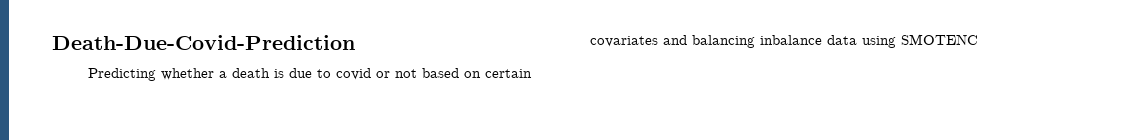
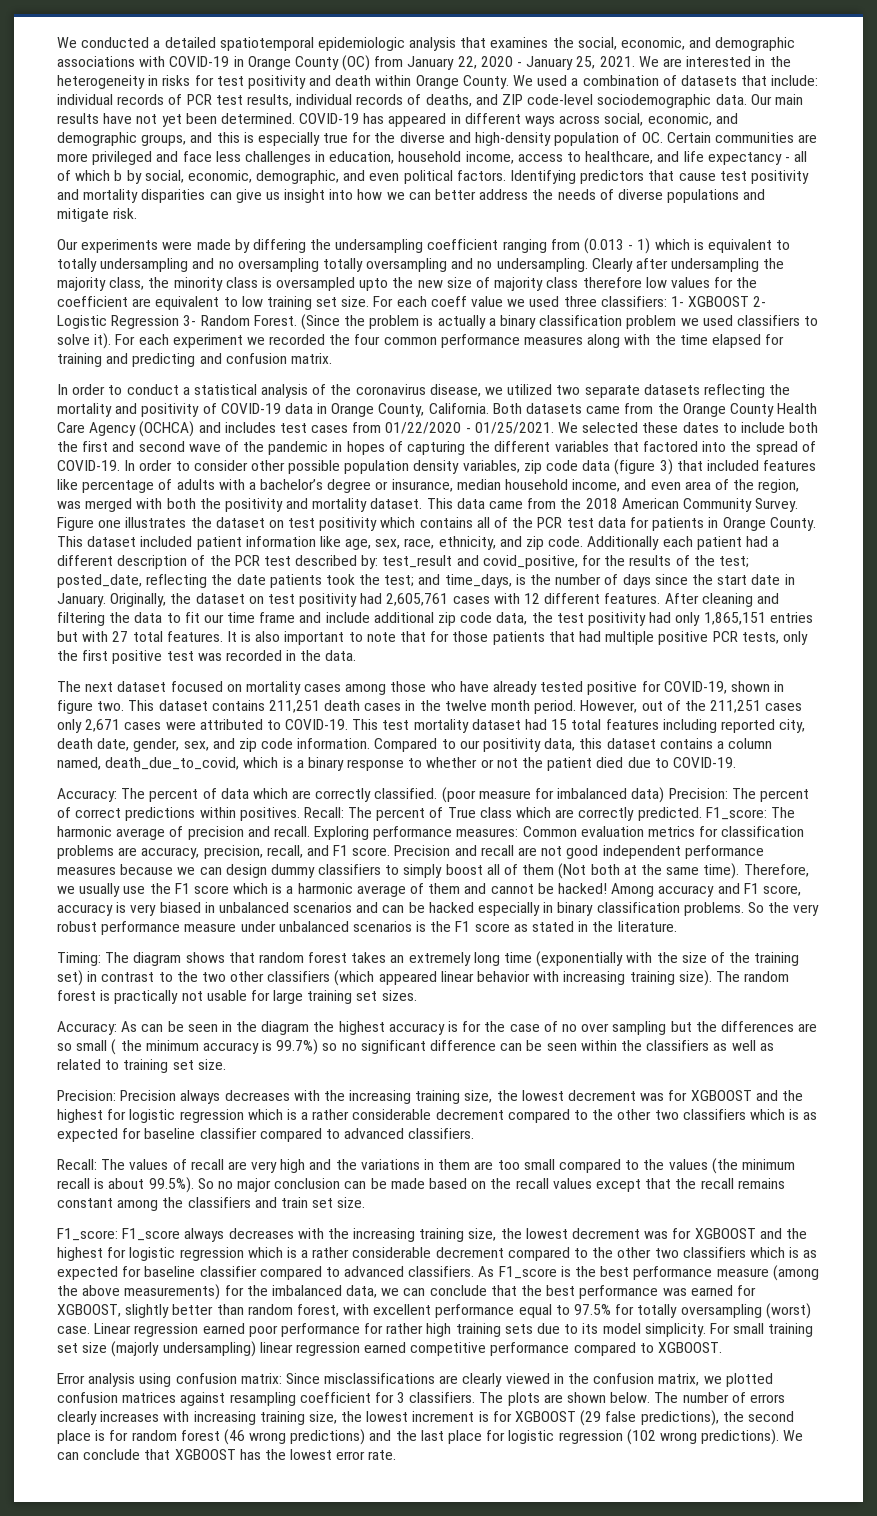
- Death-Due-Covid-Prediction
- Predicting whether a death is due to covid or not based on certain covariates and balancing inbalance data using SMOTENC
+ We conducted a detailed spatiotemporal epidemiologic analysis that examines the social, economic, and demographic associations with COVID-19 in Orange County (OC) from January 22, 2020 - January 25, 2021. We are interested in the heterogeneity in risks for test positivity and death within Orange County. We used a combination of datasets that include: individual records of PCR test results, individual records of deaths, and ZIP code-level sociodemographic data. Our main results have not yet been determined. COVID-19 has appeared in different ways across social, economic, and demographic groups, and this is especially true for the diverse and high-density population of OC. Certain communities are more privileged and face less challenges in education, household income, access to healthcare, and life expectancy - all of which b by social, economic, demographic, and even political factors. Identifying predictors that cause test positivity and mortality disparities can give us insight into how we can better address the needs of diverse populations and mitigate risk.
+ Our experiments were made by differing the undersampling coefficient ranging from (0.013 - 1) which is equivalent to totally undersampling and no oversampling totally oversampling and no undersampling. Clearly after undersampling the majority class, the minority class is oversampled upto the new size of majority class therefore low values for the coefficient are equivalent to low training set size. For each coeff value we used three classifiers: 1- XGBOOST 2- Logistic Regression 3- Random Forest. (Since the problem is actually a binary classification problem we used classifiers to solve it). For each experiment we recorded the four common performance measures along with the time elapsed for training and predicting and confusion matrix.
+ In order to conduct a statistical analysis of the coronavirus disease, we utilized two separate datasets reflecting the mortality and positivity of COVID-19 data in Orange County, California. Both datasets came from the Orange County Health Care Agency (OCHCA) and includes test cases from 01/22/2020 - 01/25/2021. We selected these dates to include both the first and second wave of the pandemic in hopes of capturing the different variables that factored into the spread of COVID-19. In order to consider other possible population density variables, zip code data (figure 3) that included features like percentage of adults with a bachelor’s degree or insurance, median household income, and even area of the region, was merged with both the positivity and mortality dataset. This data came from the 2018 American Community Survey. Figure one illustrates the dataset on test positivity which contains all of the PCR test data for patients in Orange County. This dataset included patient information like age, sex, race, ethnicity, and zip code. Additionally each patient had a different description of the PCR test described by: test_result and covid_positive, for the results of the test; posted_date, reflecting the date patients took the test; and time_days, is the number of days since the start date in January. Originally, the dataset on test positivity had 2,605,761 cases with 12 different features. After cleaning and filtering the data to fit our time frame and include additional zip code data, the test positivity had only 1,865,151 entries but with 27 total features. It is also important to note that for those patients that had multiple positive PCR tests, only the first positive test was recorded in the data.
+ The next dataset focused on mortality cases among those who have already tested positive for COVID-19, shown in figure two. This dataset contains 211,251 death cases in the twelve month period. However, out of the 211,251 cases only 2,671 cases were attributed to COVID-19. This test mortality dataset had 15 total features including reported city, death date, gender, sex, and zip code information. Compared to our positivity data, this dataset contains a column named, death_due_to_covid, which is a binary response to whether or not the patient died due to COVID-19.
+ Accuracy: The percent of data which are correctly classified. (poor measure for imbalanced data) Precision: The percent of correct predictions within positives. Recall: The percent of True class which are correctly predicted. F1_score: The harmonic average of precision and recall. Exploring performance measures: Common evaluation metrics for classification problems are accuracy, precision, recall, and F1 score. Precision and recall are not good independent performance measures because we can design dummy classifiers to simply boost all of them (Not both at the same time). Therefore, we usually use the F1 score which is a harmonic average of them and cannot be hacked! Among accuracy and F1 score, accuracy is very biased in unbalanced scenarios and can be hacked especially in binary classification problems. So the very robust performance measure under unbalanced scenarios is the F1 score as stated in the literature.
+ Timing: The diagram shows that random forest takes an extremely long time (exponentially with the size of the training set) in contrast to the two other classifiers (which appeared linear behavior with increasing training size). The random forest is practically not usable for large training set sizes.
+ Accuracy: As can be seen in the diagram the highest accuracy is for the case of no over sampling but the differences are so small ( the minimum accuracy is 99.7%) so no significant difference can be seen within the classifiers as well as related to training set size.
+ Precision: Precision always decreases with the increasing training size, the lowest decrement was for XGBOOST and the highest for logistic regression which is a rather considerable decrement compared to the other two classifiers which is as expected for baseline classifier compared to advanced classifiers.
+ Recall: The values of recall are very high and the variations in them are too small compared to the values (the minimum recall is about 99.5%). So no major conclusion can be made based on the recall values except that the recall remains constant among the classifiers and train set size.
+ F1_score: F1_score always decreases with the increasing training size, the lowest decrement was for XGBOOST and the highest for logistic regression which is a rather considerable decrement compared to the other two classifiers which is as expected for baseline classifier compared to advanced classifiers. As F1_score is the best performance measure (among the above measurements) for the imbalanced data, we can conclude that the best performance was earned for XGBOOST, slightly better than random forest, with excellent performance equal to 97.5% for totally oversampling (worst) case. Linear regression earned poor performance for rather high training sets due to its model simplicity. For small training set size (majorly undersampling) linear regression earned competitive performance compared to XGBOOST.
+ Error analysis using confusion matrix: Since misclassifications are clearly viewed in the confusion matrix, we plotted confusion matrices against resampling coefficient for 3 classifiers. The plots are shown below. The number of errors clearly increases with increasing training size, the lowest increment is for XGBOOST (29 false predictions), the second place is for random forest (46 wrong predictions) and the last place for logistic regression (102 wrong predictions). We can conclude that XGBOOST has the lowest error rate.

